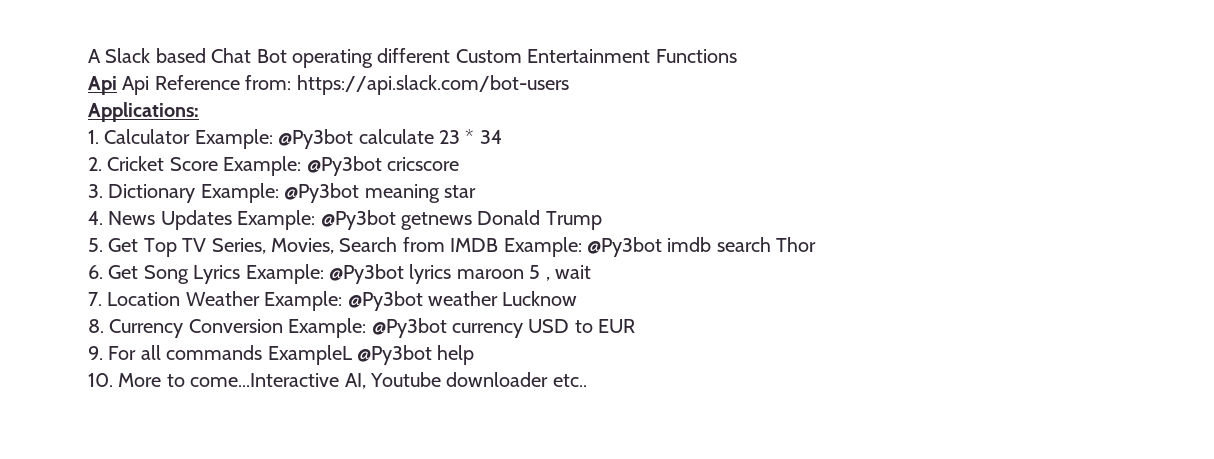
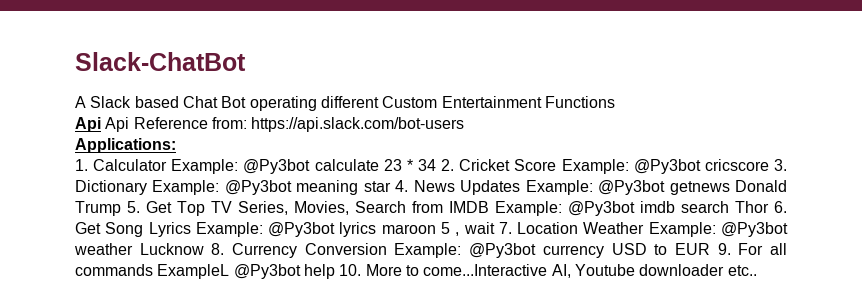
+ Slack-ChatBot
- @Py3bot calculate 23 * 34
- 2. Cricket Score Example:
+ @Py3bot calculate 23 * 34 2. Cricket Score Example:
- @Py3bot cricscore
- 3. Dictionary Example:
+ @Py3bot cricscore 3. Dictionary Example:
- @Py3bot meaning star
- 4. News Updates Example:
+ @Py3bot meaning star 4. News Updates Example:
- @Py3bot getnews Donald Trump
- 5. Get Top TV Series, Movies, Search from IMDB Example:
+ @Py3bot getnews Donald Trump 5. Get Top TV Series, Movies, Search from IMDB Example:
- @Py3bot imdb search Thor
- 6. Get Song Lyrics Example:
+ @Py3bot imdb search Thor 6. Get Song Lyrics Example:
- @Py3bot lyrics maroon 5 , wait
- 7. Location Weather Example:
+ @Py3bot lyrics maroon 5 , wait 7. Location Weather Example:
- @Py3bot weather Lucknow
- 8. Currency Conversion Example:
+ @Py3bot weather Lucknow 8. Currency Conversion Example:
- @Py3bot currency USD to EUR
- 9. For all commands ExampleL @Py3bot help
- 10. More to come...Interactive AI, Youtube downloader etc..
+ @Py3bot currency USD to EUR 9. For all commands ExampleL @Py3bot help 10. More to come...Interactive AI, Youtube downloader etc..

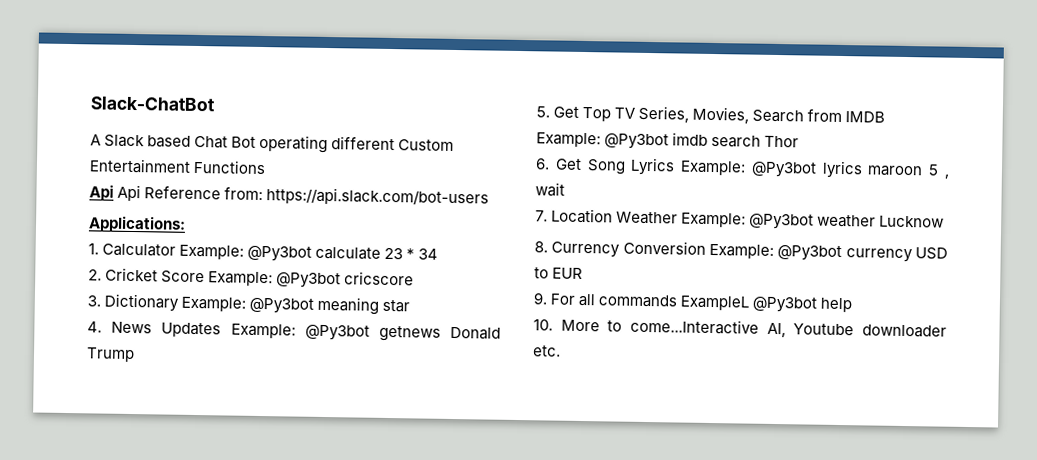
- @Py3bot calculate 23 * 34 2. Cricket Score Example:
+ @Py3bot calculate 23 * 34
+ 2. Cricket Score Example:
- @Py3bot cricscore 3. Dictionary Example:
+ @Py3bot cricscore
+ 3. Dictionary Example:
- @Py3bot meaning star 4. News Updates Example:
+ @Py3bot meaning star
+ 4. News Updates Example:
- @Py3bot getnews Donald Trump 5. Get Top TV Series, Movies, Search from IMDB Example:
+ @Py3bot getnews Donald Trump
+ 5. Get Top TV Series, Movies, Search from IMDB Example:
- @Py3bot imdb search Thor 6. Get Song Lyrics Example:
+ @Py3bot imdb search Thor
+ 6. Get Song Lyrics Example:
- @Py3bot lyrics maroon 5 , wait 7. Location Weather Example:
+ @Py3bot lyrics maroon 5 , wait
+ 7. Location Weather Example:
- @Py3bot weather Lucknow 8. Currency Conversion Example:
+ @Py3bot weather Lucknow
+ 8. Currency Conversion Example:
- @Py3bot currency USD to EUR 9. For all commands ExampleL @Py3bot help 10. More to come...Interactive AI, Youtube downloader etc..
+ @Py3bot currency USD to EUR
+ 9. For all commands ExampleL @Py3bot help
+ 10. More to come...Interactive AI, Youtube downloader etc.

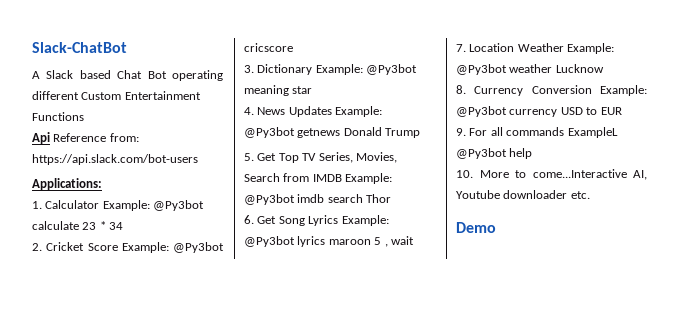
- Api Api Reference from: https://api.slack.com/bot-users
+ Api Reference from: https://api.slack.com/bot-users
+ Demo

